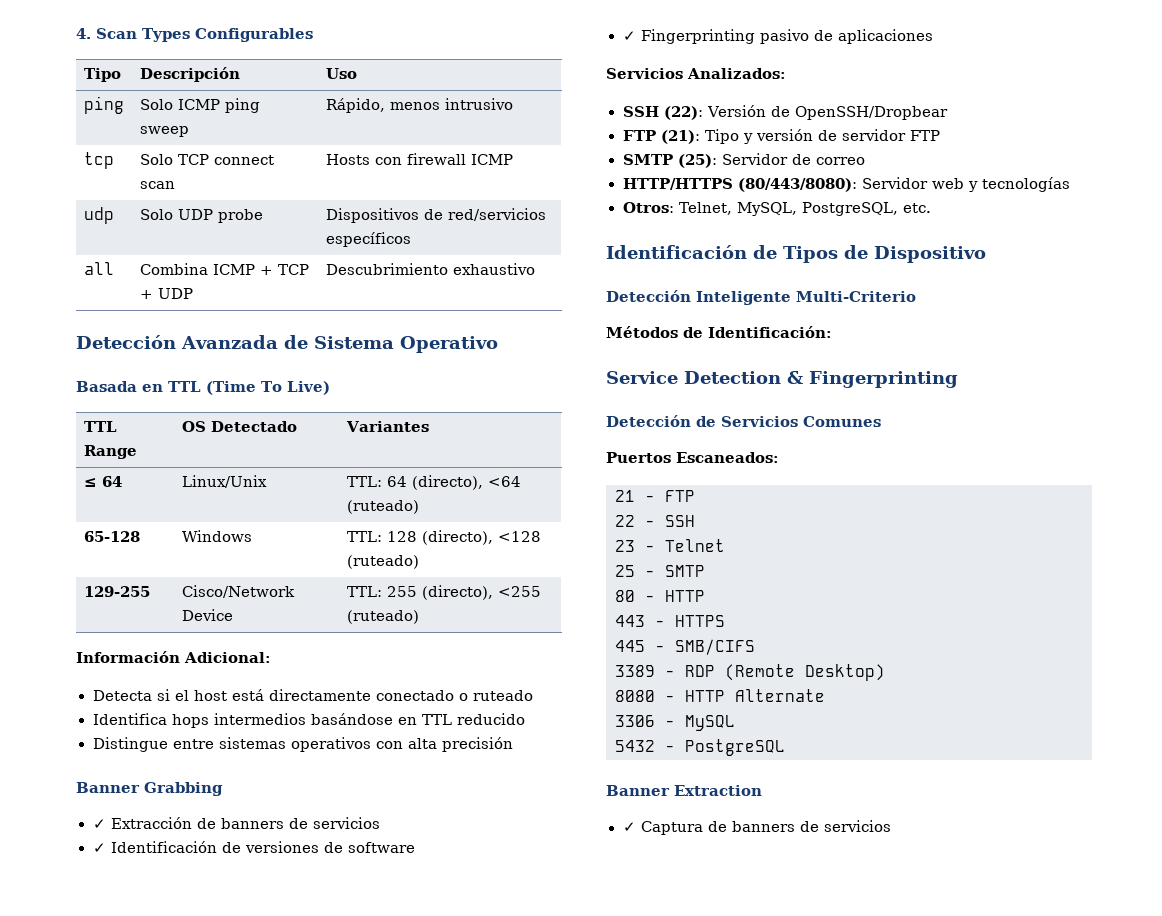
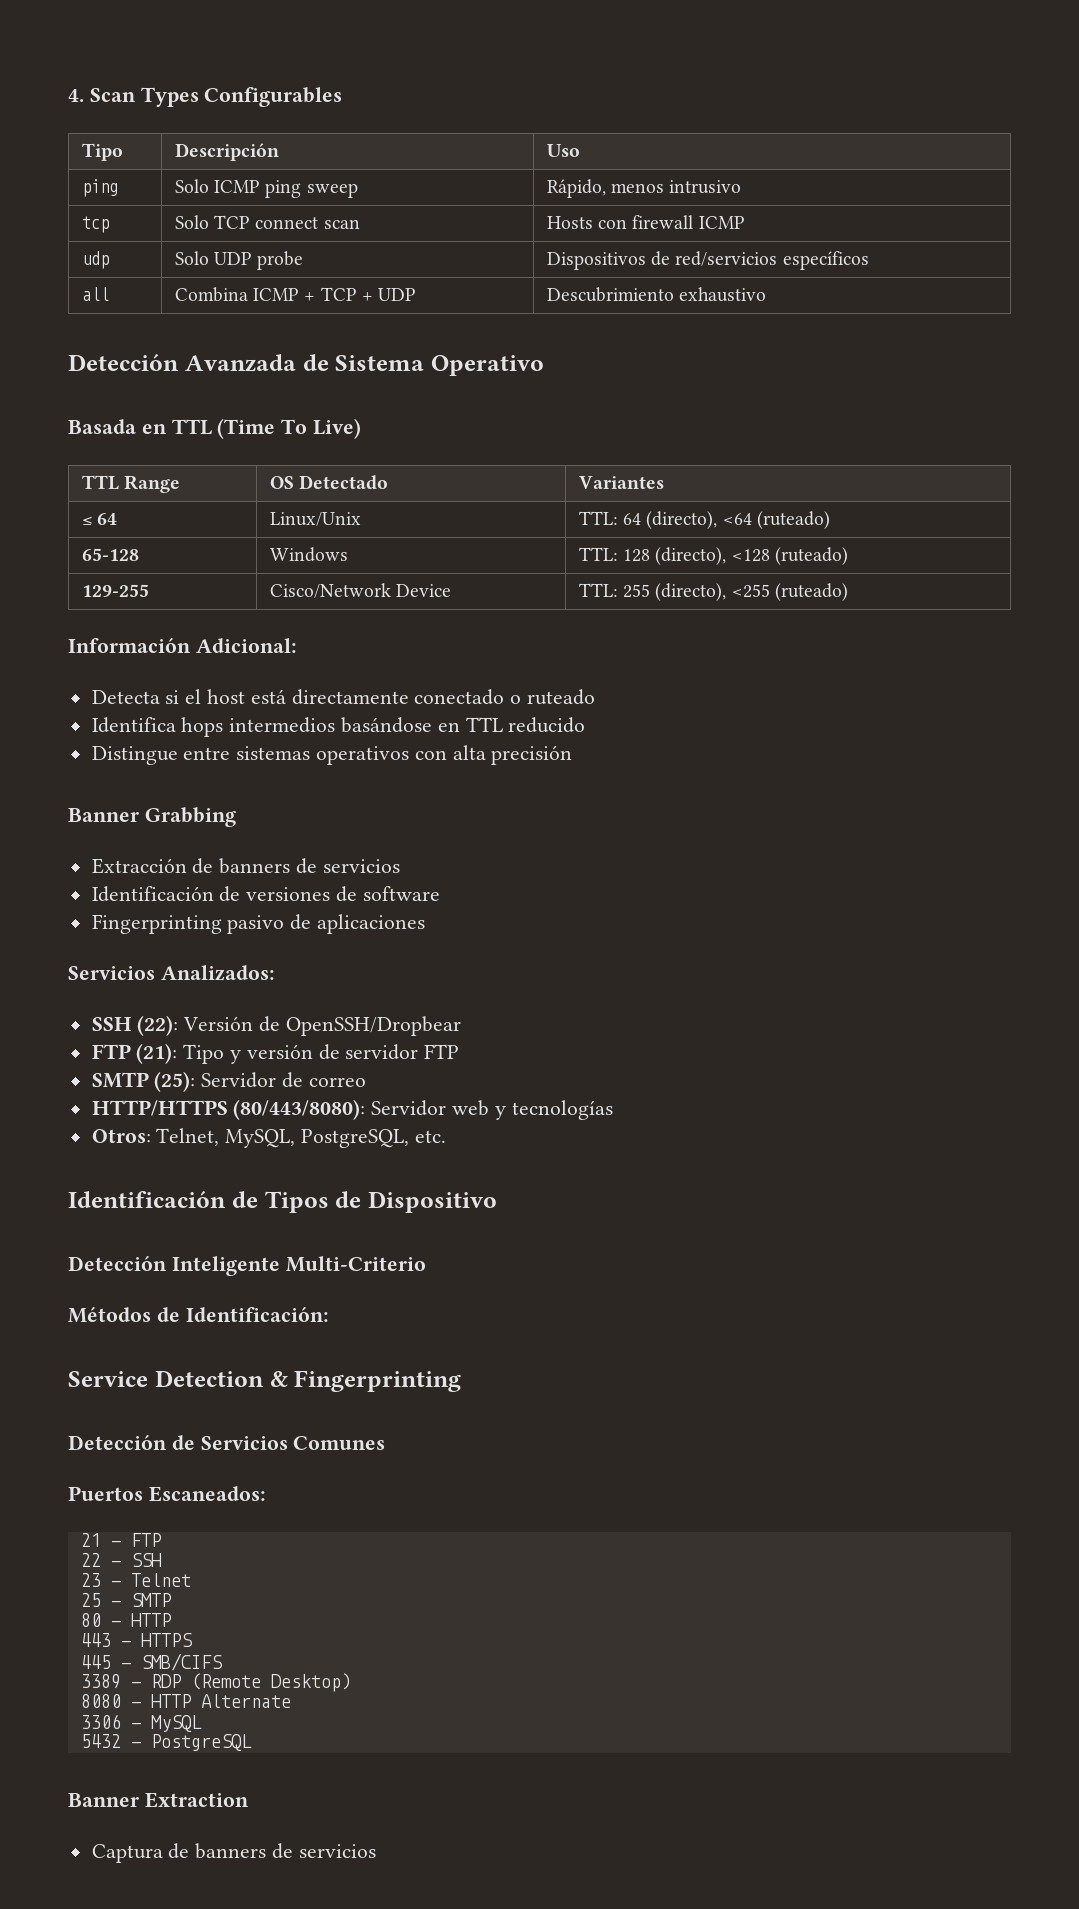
- ✓ Extracción de banners de servicios
+ Extracción de banners de servicios
- ✓ Identificación de versiones de software
+ Identificación de versiones de software
- ✓ Fingerprinting pasivo de aplicaciones
+ Fingerprinting pasivo de aplicaciones
- ✓ Captura de banners de servicios
+ Captura de banners de servicios

